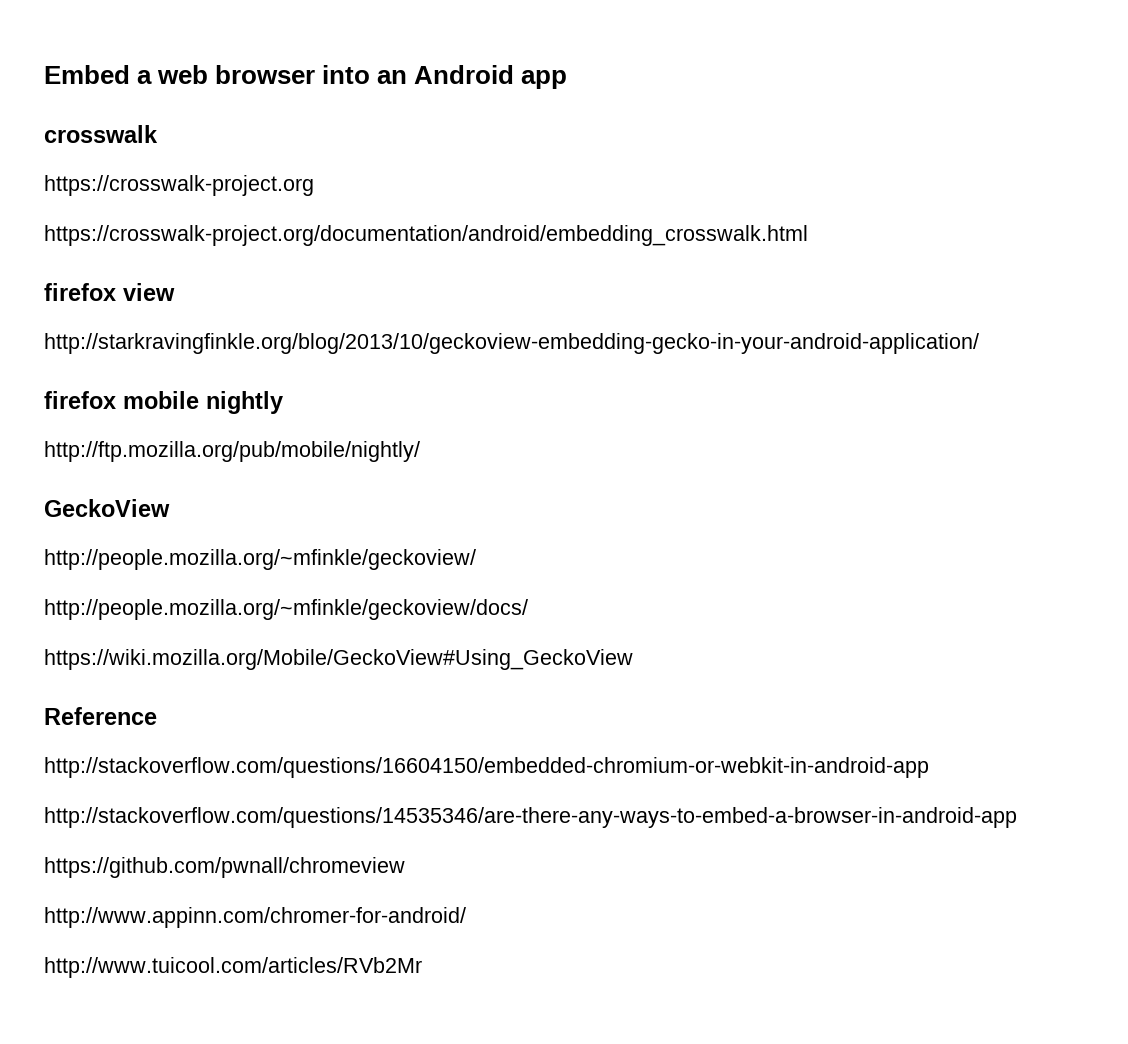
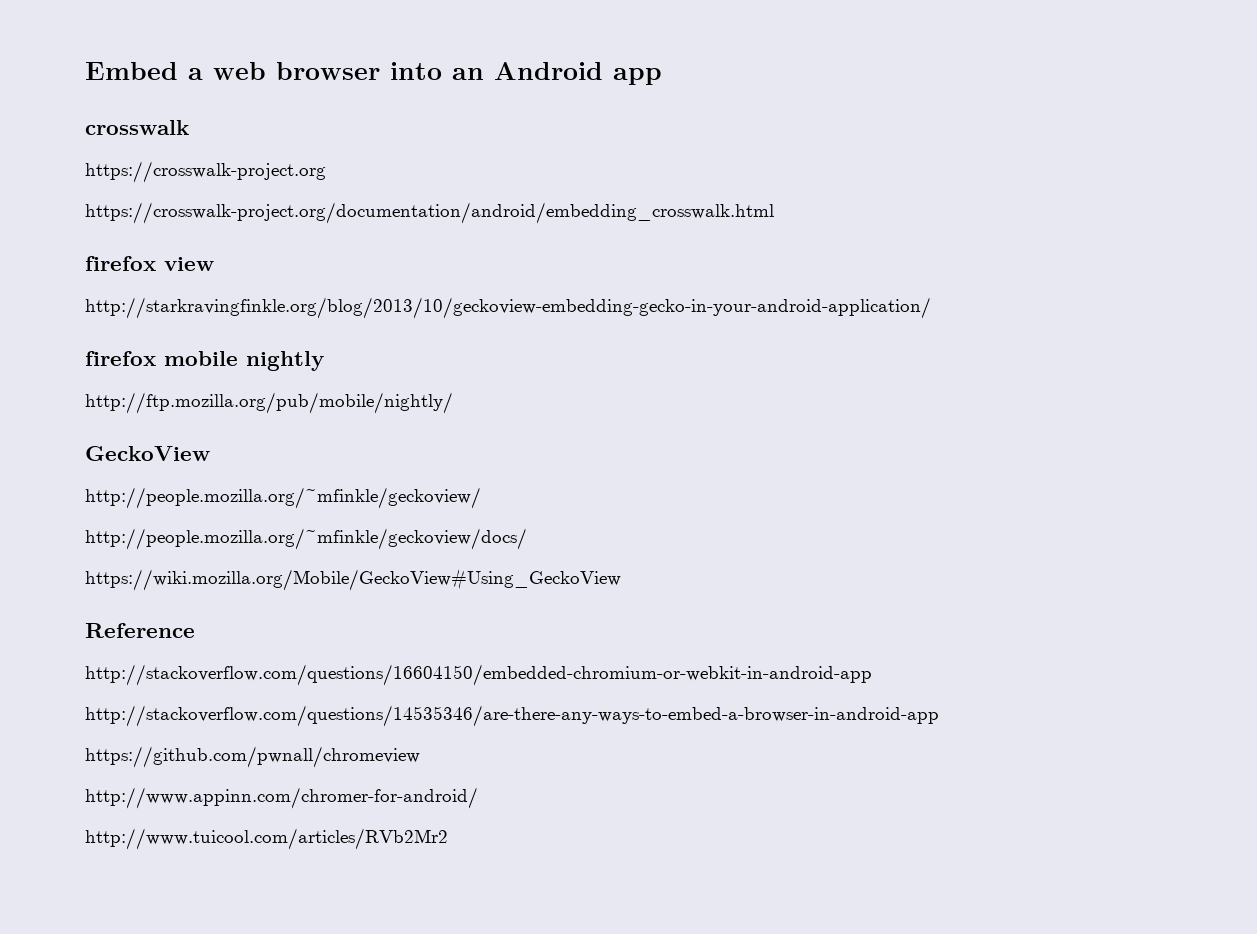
- http://www.tuicool.com/articles/RVb2Mr
+ http://www.tuicool.com/articles/RVb2Mr2

